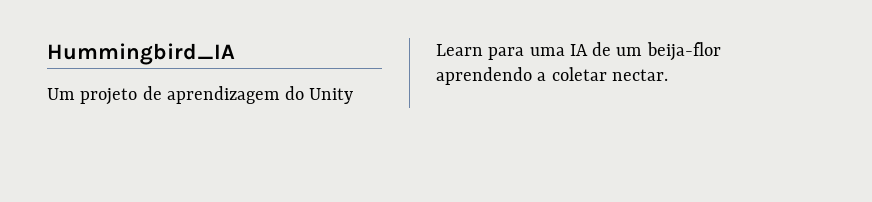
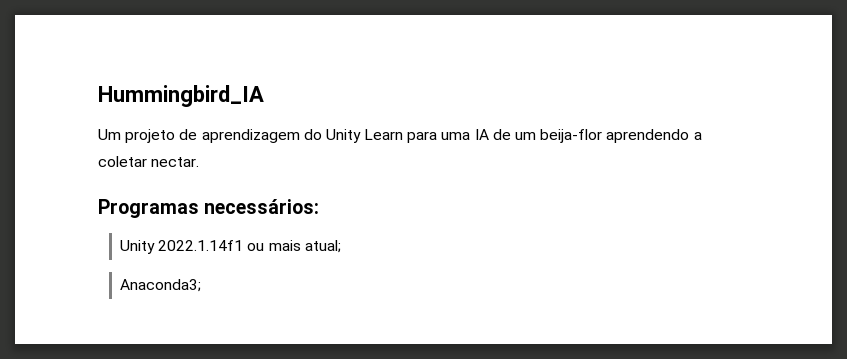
+ Programas necessários:
+ Unity 2022.1.14f1 ou mais atual;
+ Anaconda3;

